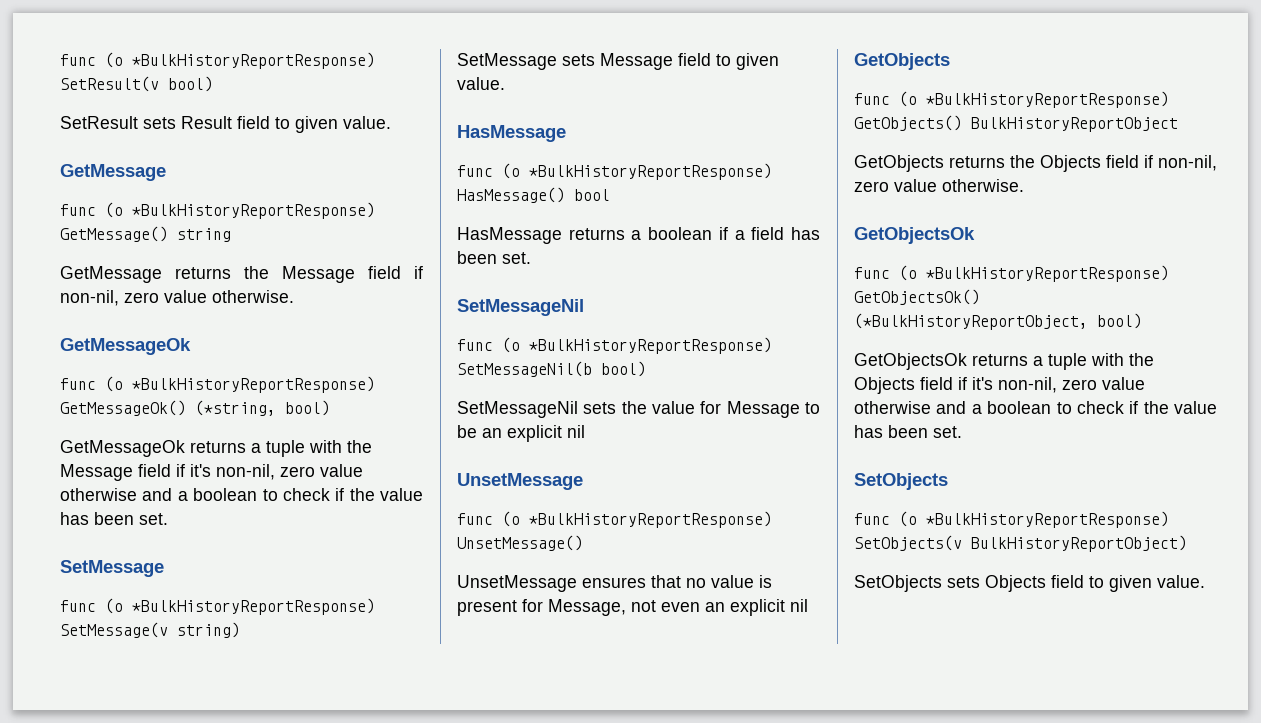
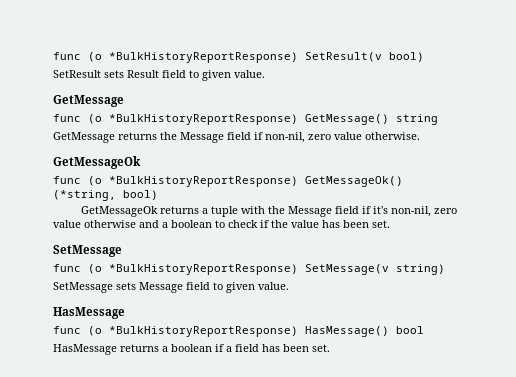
  HasMessage returns a boolean if a field has been set.
- SetMessageNil
- func (o *BulkHistoryReportResponse) SetMessageNil(b bool)
- SetMessageNil sets the value for Message to be an explicit nil
- UnsetMessage
- func (o *BulkHistoryReportResponse) UnsetMessage()
- UnsetMessage ensures that no value is present for Message, not even an explicit nil
- GetObjects
- func (o *BulkHistoryReportResponse) GetObjects() BulkHistoryReportObject
- GetObjects returns the Objects field if non-nil, zero value otherwise.
- GetObjectsOk
- func (o *BulkHistoryReportResponse) GetObjectsOk() (*BulkHistoryReportObject, bool)
- GetObjectsOk returns a tuple with the Objects field if it's non-nil, zero value otherwise and a boolean to check if the value has been set.
- SetObjects
- func (o *BulkHistoryReportResponse) SetObjects(v BulkHistoryReportObject)
- SetObjects sets Objects field to given value.

